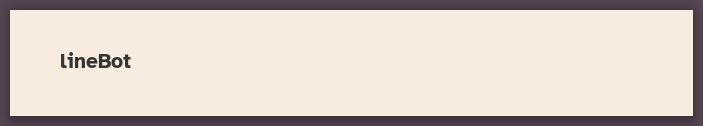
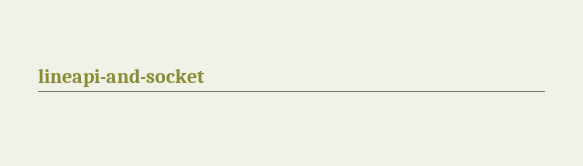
- lineBot
+ lineapi-and-socket

